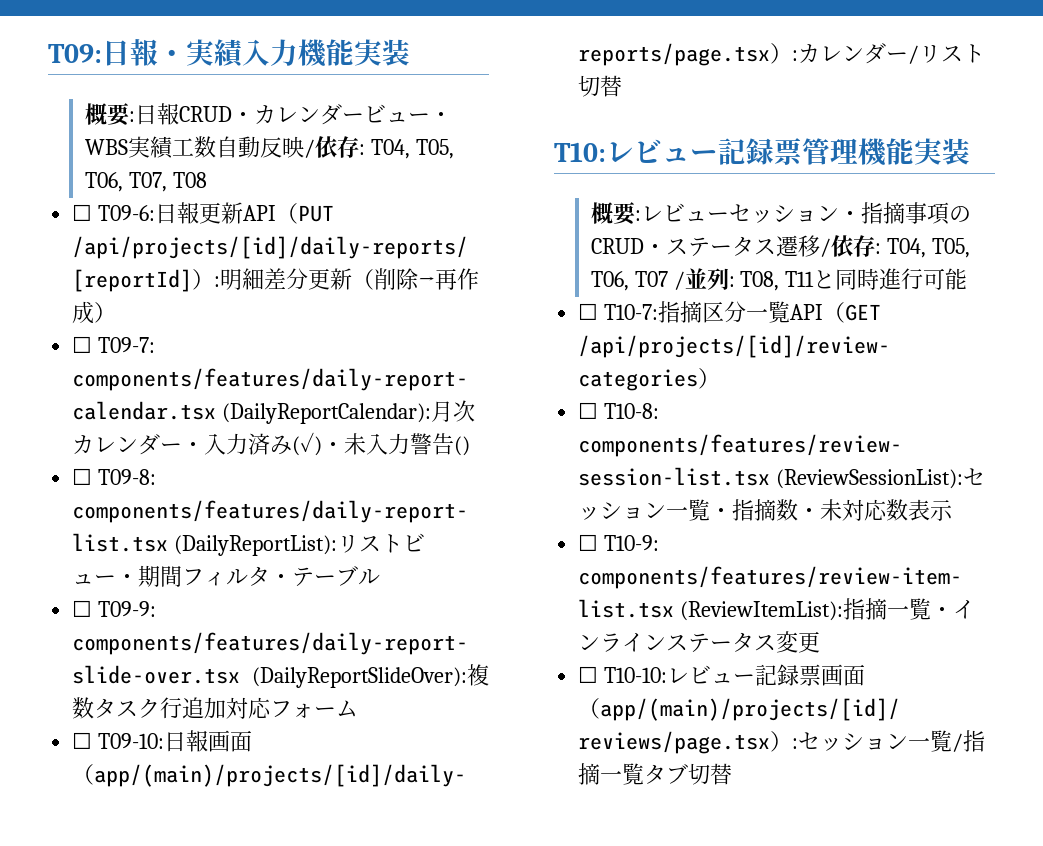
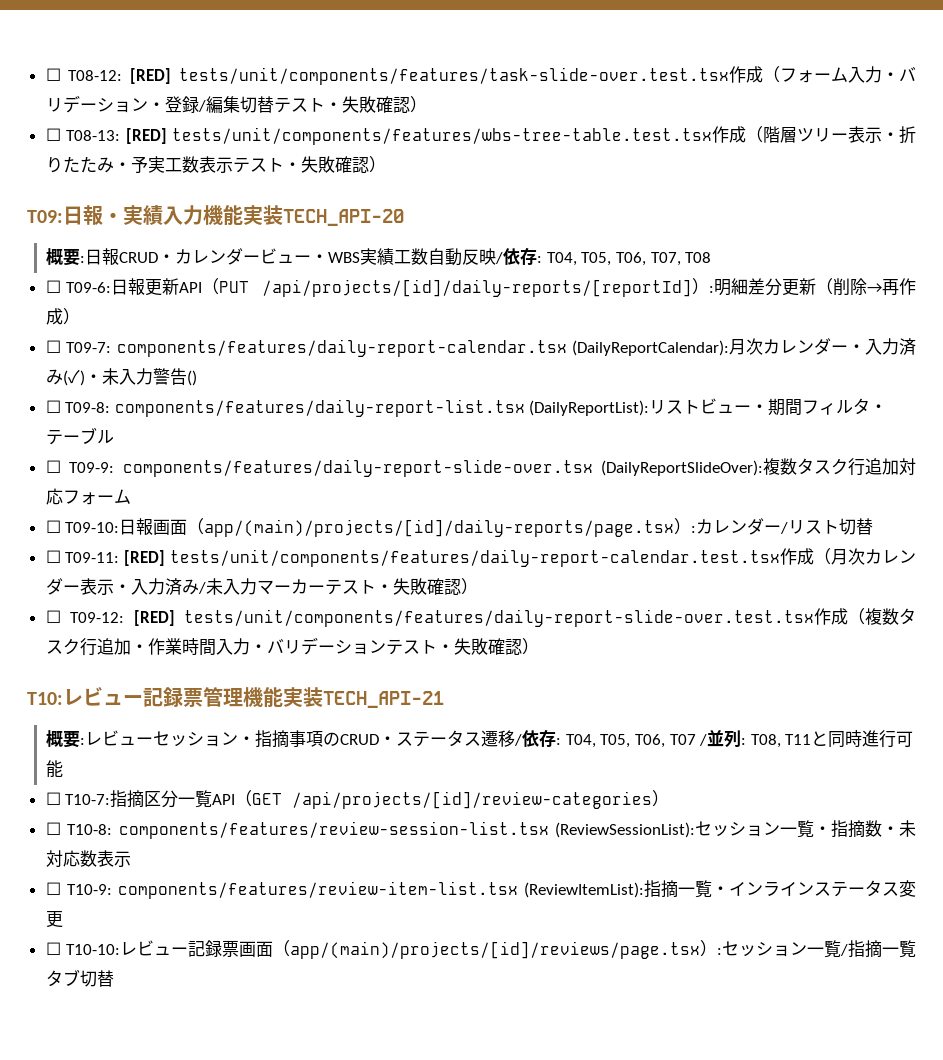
+ ☐ T08-12: [RED] tests/unit/components/features/task-slide-over.test.tsx作成（フォーム入力・バリデーション・登録/編集切替テスト・失敗確認）
+ ☐ T08-13: [RED] tests/unit/components/features/wbs-tree-table.test.tsx作成（階層ツリー表示・折りたたみ・予実工数表示テスト・失敗確認）
- T09:日報・実績入力機能実装
+ T09:日報・実績入力機能実装TECH_API-20
+ ☐ T09-11: [RED] tests/unit/components/features/daily-report-calendar.test.tsx作成（月次カレンダー表示・入力済み/未入力マーカーテスト・失敗確認）
+ ☐ T09-12: [RED] tests/unit/components/features/daily-report-slide-over.test.tsx作成（複数タスク行追加・作業時間入力・バリデーションテスト・失敗確認）
- T10:レビュー記録票管理機能実装
+ T10:レビュー記録票管理機能実装TECH_API-21

